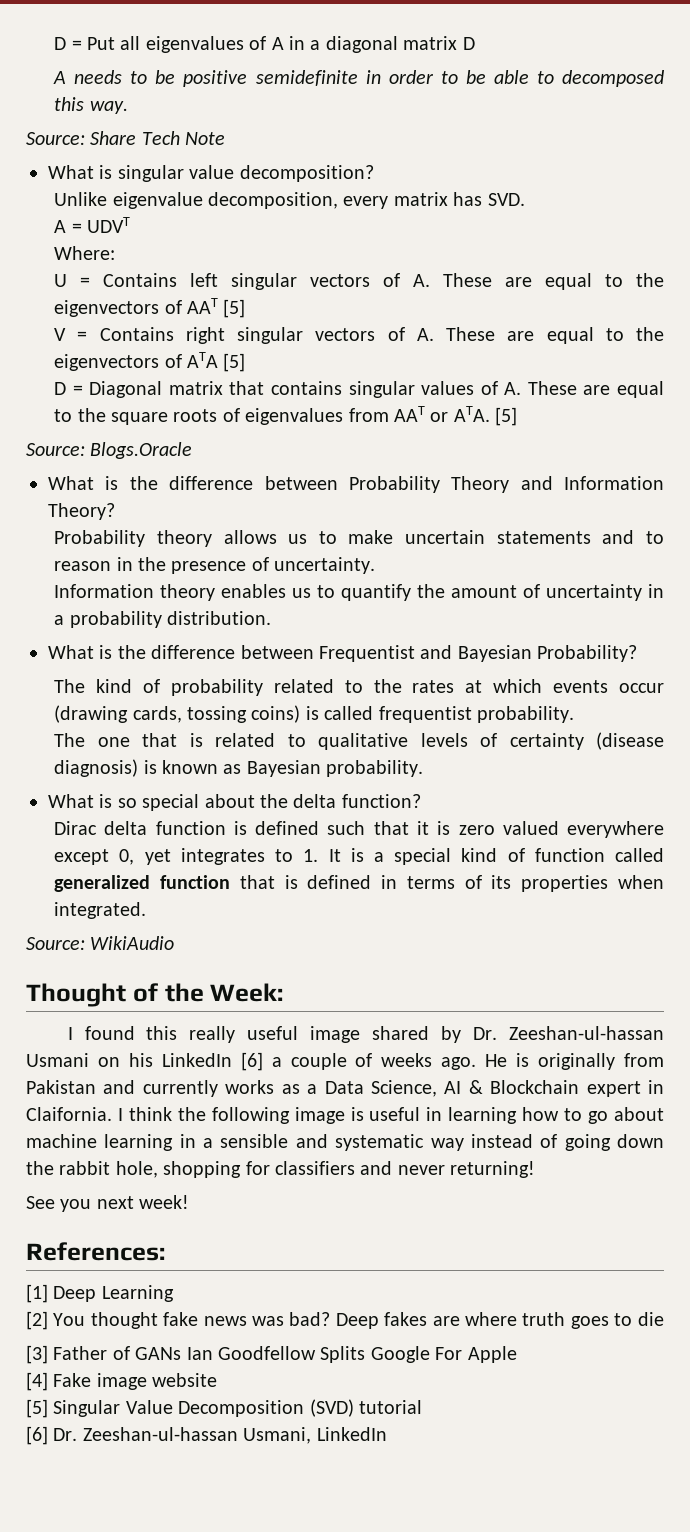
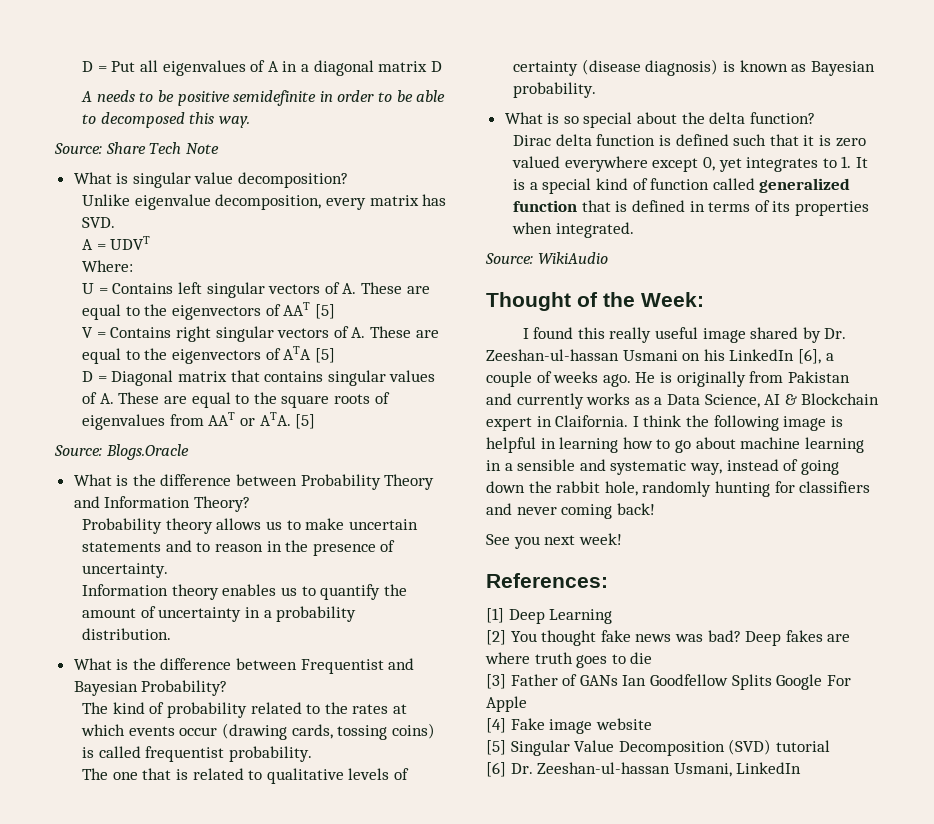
- I found this really useful image shared by Dr. Zeeshan-ul-hassan Usmani on his LinkedIn [6] a couple of weeks ago.
+ I found this really useful image shared by Dr. Zeeshan-ul-hassan Usmani on his LinkedIn [6], a couple of weeks ago.
- I think the following image is useful in learning how to go about machine learning in a sensible and systematic way instead of going down the rabbit hole, shopping for classifiers and never returning!
+ I think the following image is helpful in learning how to go about machine learning in a sensible and systematic way, instead of going down the rabbit hole, randomly hunting for classifiers and never coming back!

